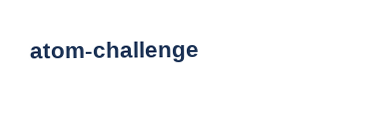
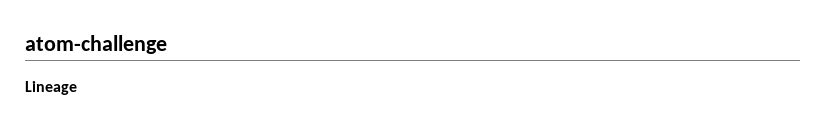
+ Lineage

